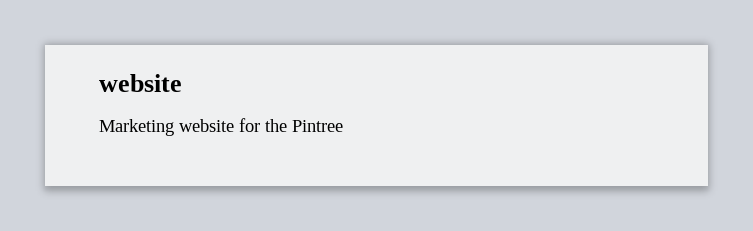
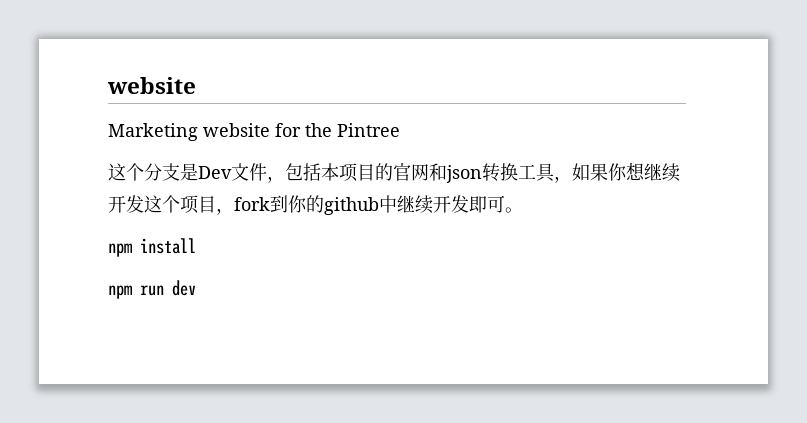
+ 这个分支是Dev文件，包括本项目的官网和json转换工具，如果你想继续开发这个项目，fork到你的github中继续开发即可。
+ npm install
+ npm run dev

